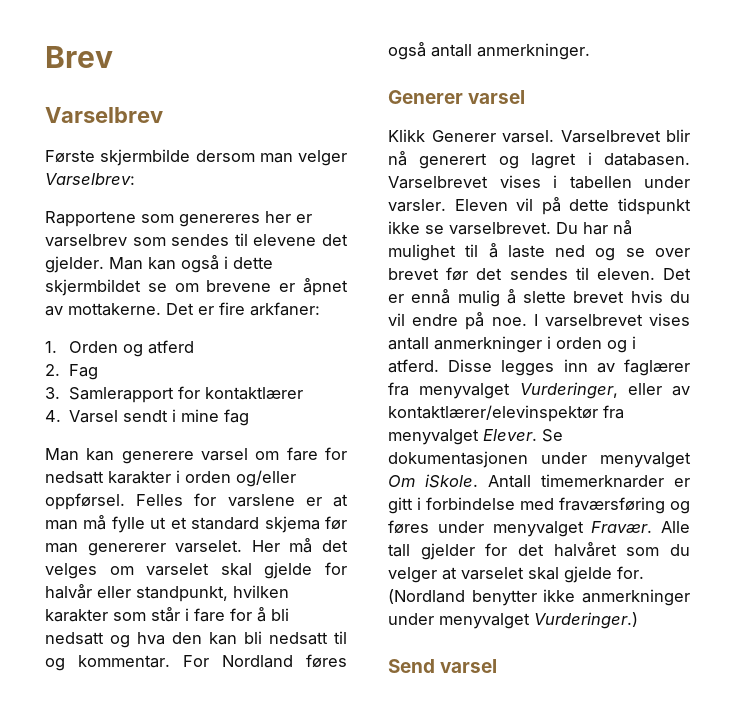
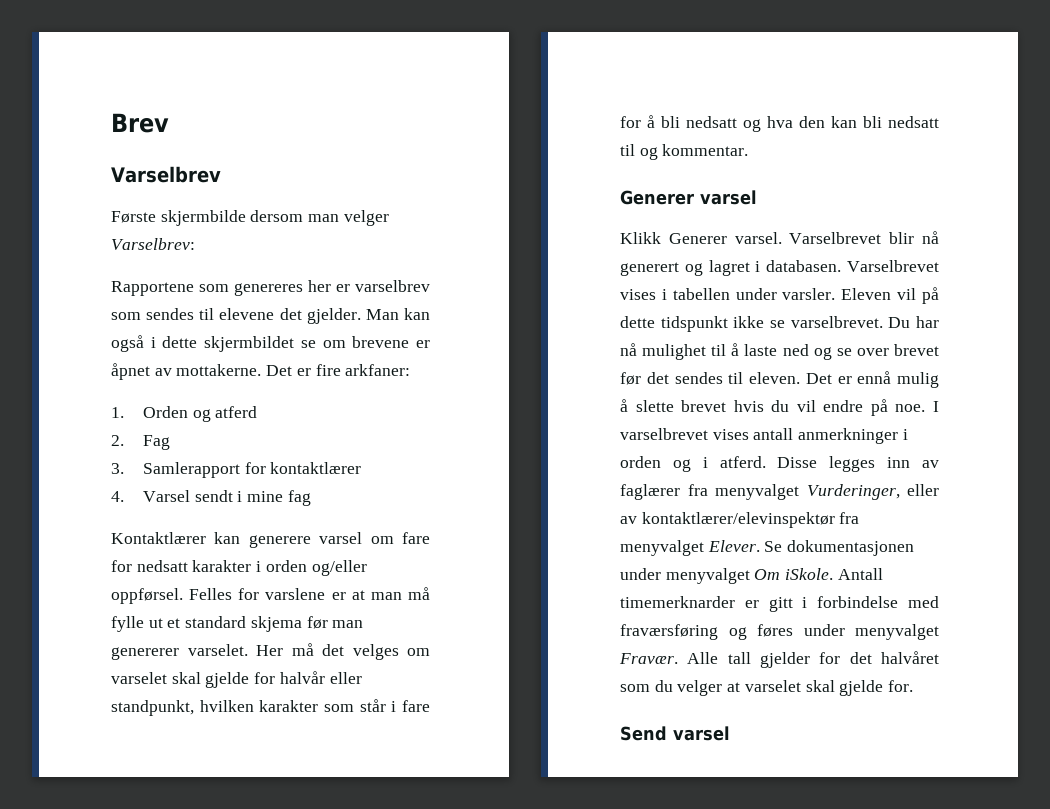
- Man kan generere varsel om fare for nedsatt karakter i orden og/eller oppførsel.
+ Kontaktlærer kan generere varsel om fare for nedsatt karakter i orden og/eller oppførsel.
- For Nordland føres også antall anmerkninger.
- (Nordland benytter ikke anmerkninger under menyvalget Vurderinger.)

